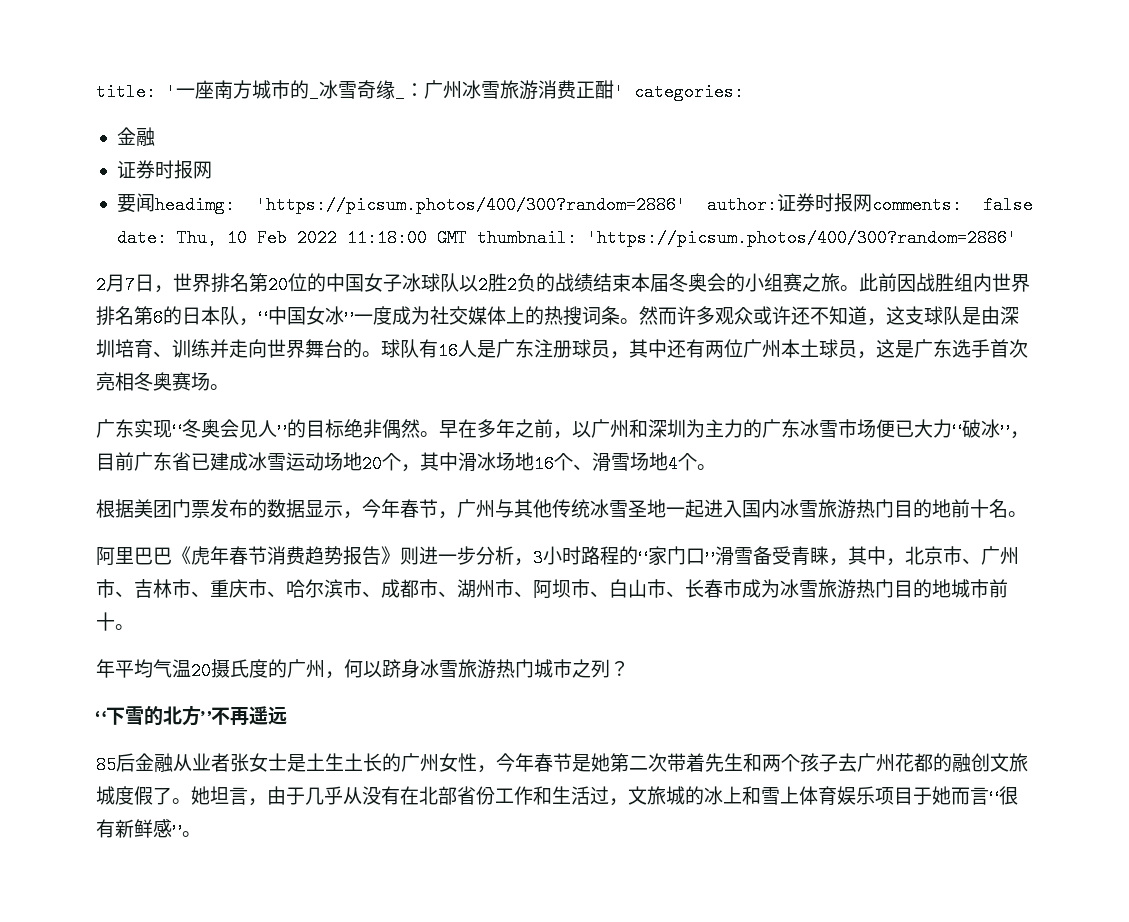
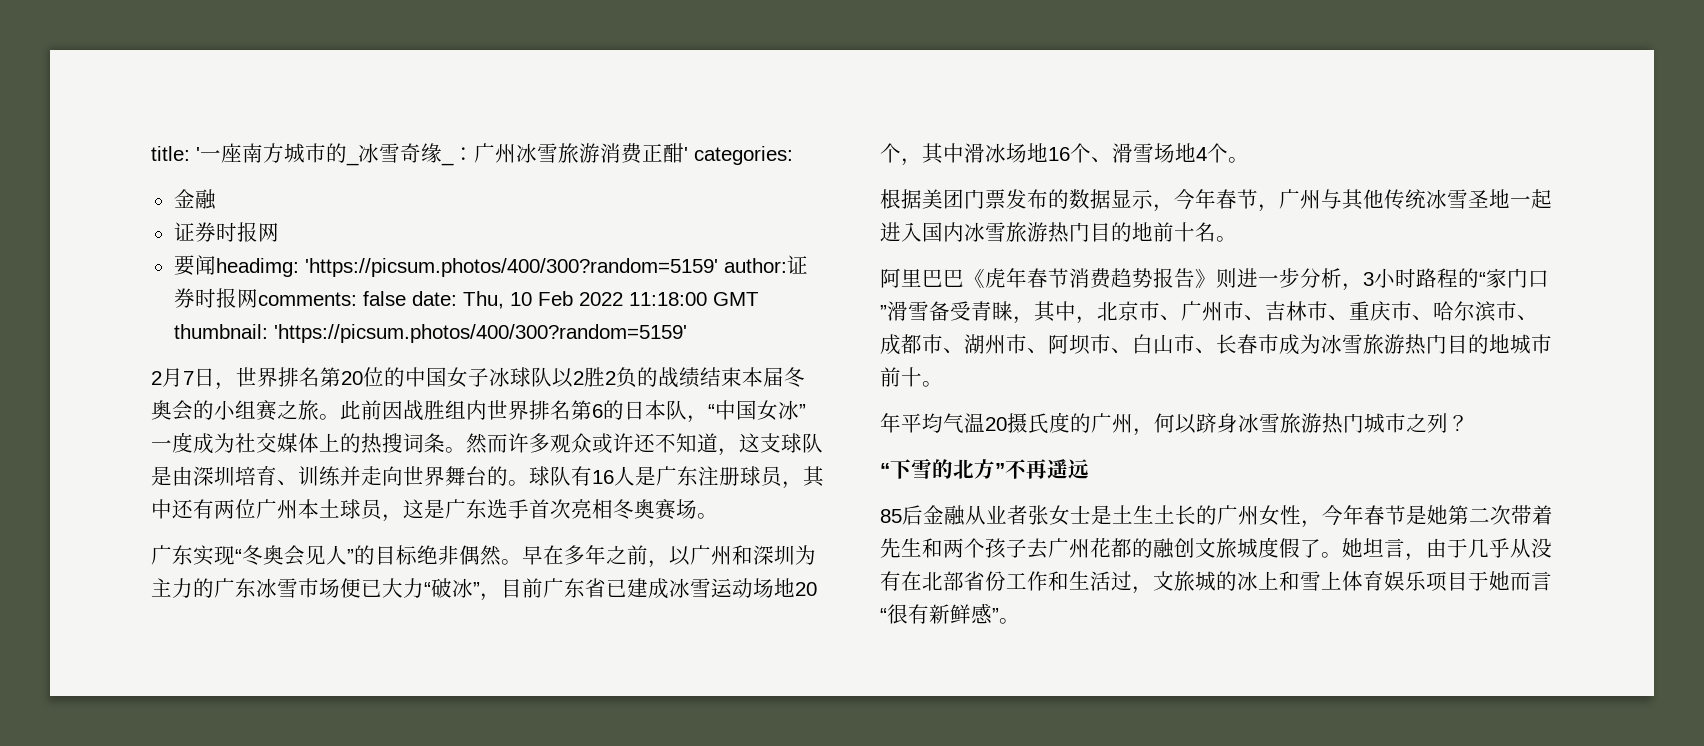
- 要闻headimg: 'https://picsum.photos/400/300?random=2886' author:证券时报网comments: false date: Thu, 10 Feb 2022 11:18:00 GMT thumbnail: 'https://picsum.photos/400/300?random=2886'
+ 要闻headimg: 'https://picsum.photos/400/300?random=5159' author:证券时报网comments: false date: Thu, 10 Feb 2022 11:18:00 GMT thumbnail: 'https://picsum.photos/400/300?random=5159'

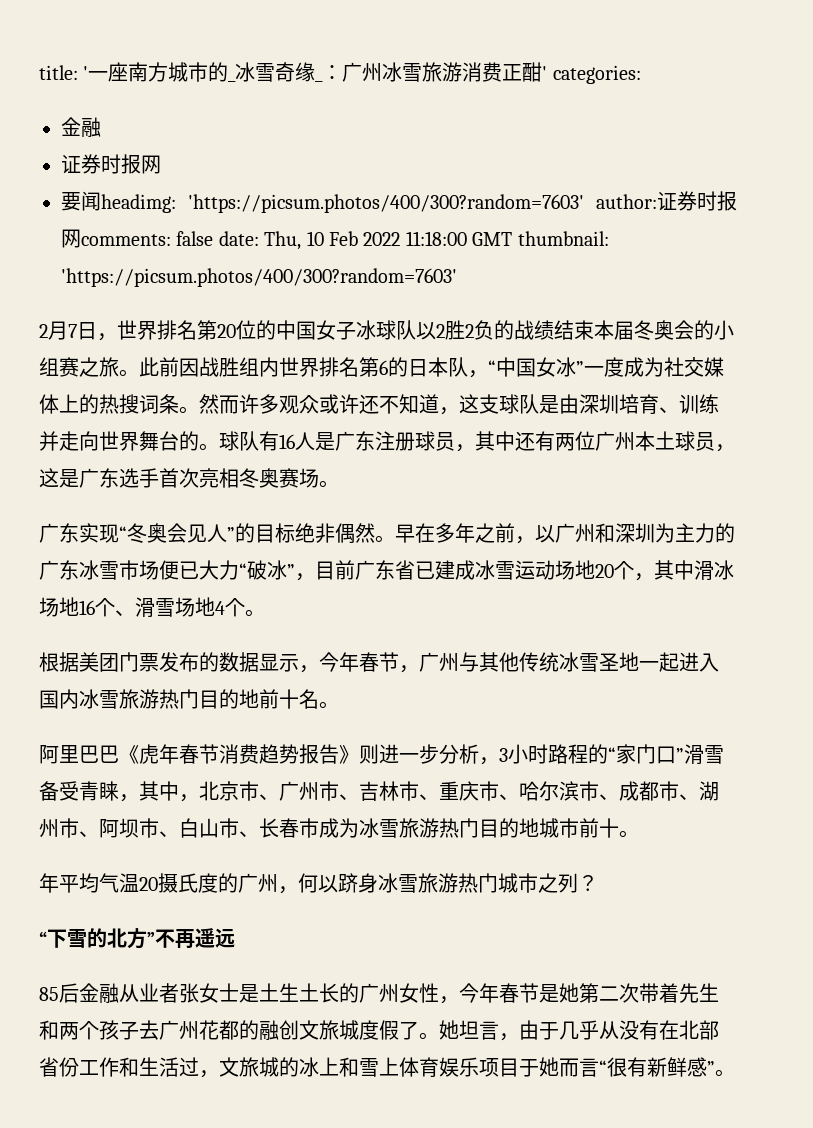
- 要闻headimg: 'https://picsum.photos/400/300?random=5159' author:证券时报网comments: false date: Thu, 10 Feb 2022 11:18:00 GMT thumbnail: 'https://picsum.photos/400/300?random=5159'
+ 要闻headimg: 'https://picsum.photos/400/300?random=7603' author:证券时报网comments: false date: Thu, 10 Feb 2022 11:18:00 GMT thumbnail: 'https://picsum.photos/400/300?random=7603'

